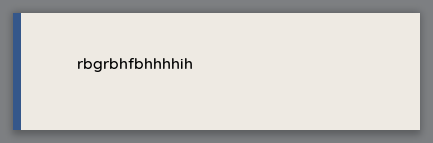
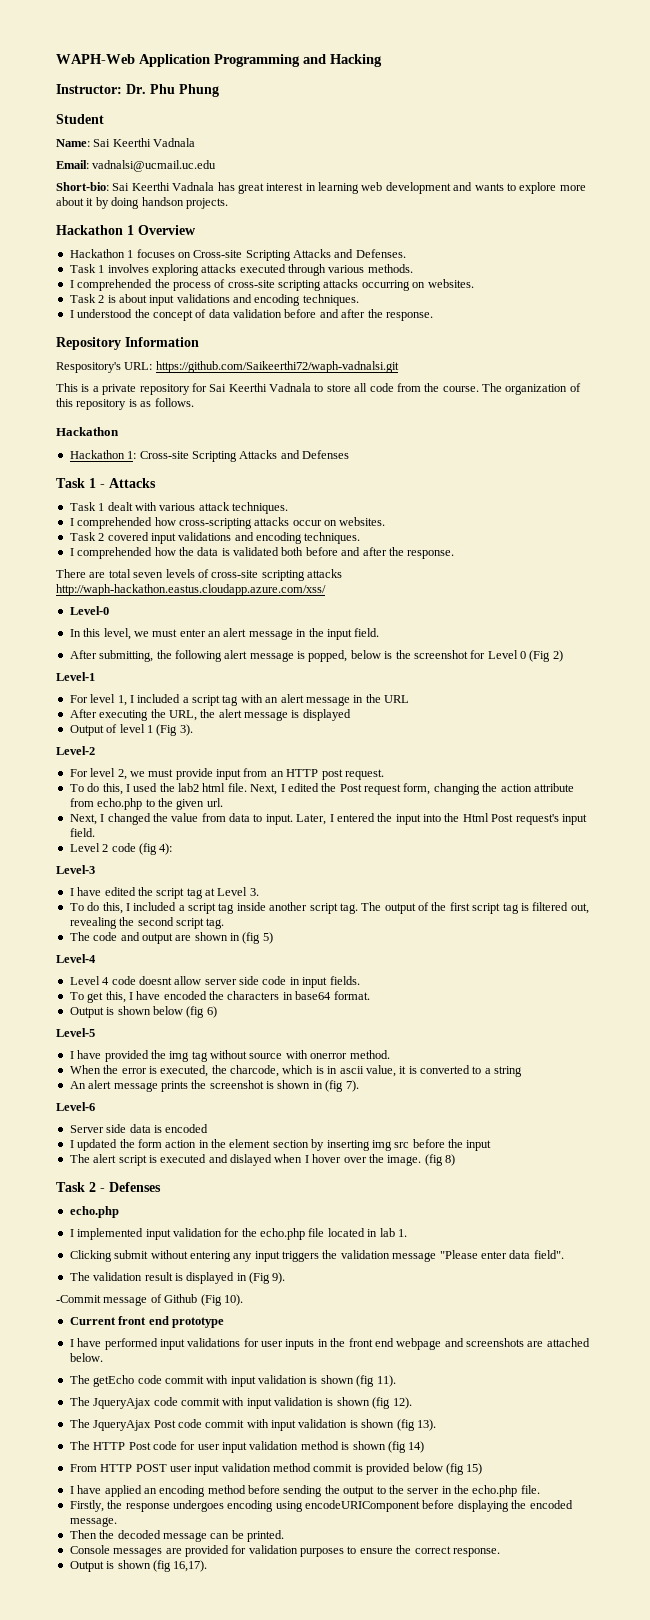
- rbgrbhfbhhhhih
+ WAPH-Web Application Programming and Hacking
+ Instructor: Dr. Phu Phung
+ Student
+ Name: Sai Keerthi Vadnala
+ Email: vadnalsi@ucmail.uc.edu
+ Short-bio: Sai Keerthi Vadnala has great interest in learning web development and wants to explore more about it by doing handson projects.
+ Hackathon 1 Overview
+ Hackathon 1 focuses on Cross-site Scripting Attacks and Defenses.
+ Task 1 involves exploring attacks executed through various methods.
+ I comprehended the process of cross-site scripting attacks occurring on websites.
+ Task 2 is about input validations and encoding techniques.
+ I understood the concept of data validation before and after the response.
+ Repository Information
+ Respository's URL: https://github.com/Saikeerthi72/waph-vadnalsi.git
+ This is a private repository for Sai Keerthi Vadnala to store all code from the course. The organization of this repository is as follows.
+ Hackathon
+ Hackathon 1: Cross-site Scripting Attacks and Defenses
+ Task 1 - Attacks
+ Task 1 dealt with various attack techniques.
+ I comprehended how cross-scripting attacks occur on websites.
+ Task 2 covered input validations and encoding techniques.
+ I comprehended how the data is validated both before and after the response.
+ There are total seven levels of cross-site scripting attacks http://waph-hackathon.eastus.cloudapp.azure.com/xss/
+ Level-0
+ In this level, we must enter an alert message in the input field.
+ After submitting, the following alert message is popped, below is the screenshot for Level 0 (Fig 2)
+ Level-1
+ For level 1, I included a script tag with an alert message in the URL
+ After executing the URL, the alert message is displayed
+ Output of level 1 (Fig 3).
+ Level-2
+ For level 2, we must provide input from an HTTP post request.
+ To do this, I used the lab2 html file. Next, I edited the Post request form, changing the action attribute from echo.php to the given url.
+ Next, I changed the value from data to input. Later, I entered the input into the Html Post request's input field.
+ Level 2 code (fig 4):
+ Level-3
+ I have edited the script tag at Level 3.
+ To do this, I included a script tag inside another script tag. The output of the first script tag is filtered out, revealing the second script tag.
+ The code and output are shown in (fig 5)
+ Level-4
+ Level 4 code doesnt allow server side code in input fields.
+ To get this, I have encoded the characters in base64 format.
+ Output is shown below (fig 6)
+ Level-5
+ I have provided the img tag without source with onerror method.
+ When the error is executed, the charcode, which is in ascii value, it is converted to a string
+ An alert message prints the screenshot is shown in (fig 7).
+ Level-6
+ Server side data is encoded
+ I updated the form action in the element section by inserting img src before the input
+ The alert script is executed and dislayed when I hover over the image. (fig 8)
+ Task 2 - Defenses
+ echo.php
+ I implemented input validation for the echo.php file located in lab 1.
+ Clicking submit without entering any input triggers the validation message "Please enter data field".
+ The validation result is displayed in (Fig 9).
+ -Commit message of Github (Fig 10).
+ Current front end prototype
+ I have performed input validations for user inputs in the front end webpage and screenshots are attached below.
+ The getEcho code commit with input validation is shown (fig 11).
+ The JqueryAjax code commit with input validation is shown (fig 12).
+ The JqueryAjax Post code commit with input validation is shown (fig 13).
+ The HTTP Post code for user input validation method is shown (fig 14)
+ From HTTP POST user input validation method commit is provided below (fig 15)
+ I have applied an encoding method before sending the output to the server in the echo.php file.
+ Firstly, the response undergoes encoding using encodeURIComponent before displaying the encoded message.
+ Then the decoded message can be printed.
+ Console messages are provided for validation purposes to ensure the correct response.
+ Output is shown (fig 16,17).

